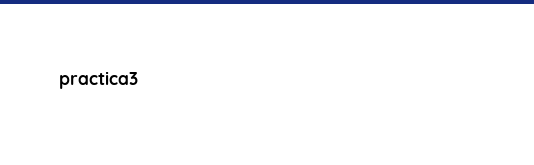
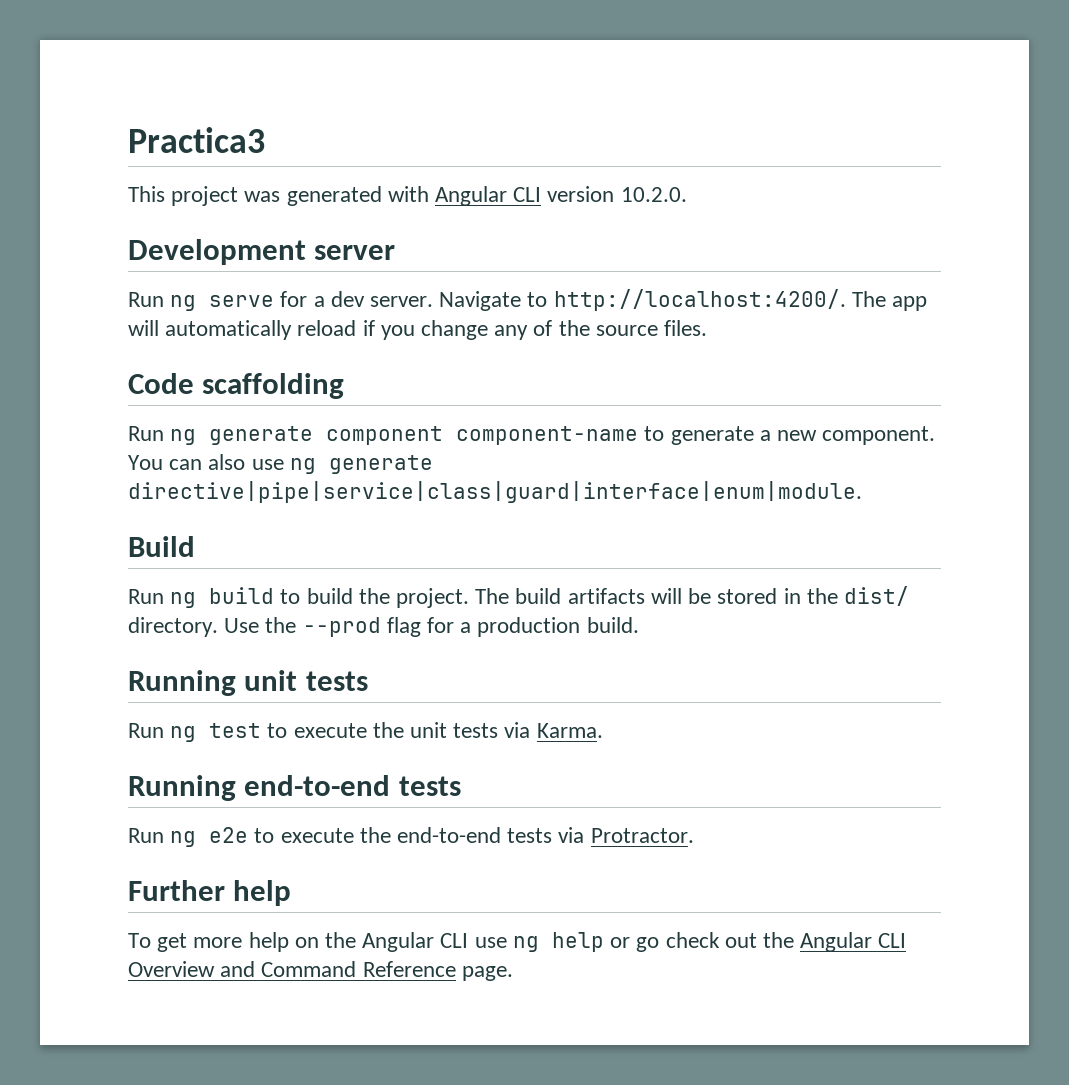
- practica3
+ Practica3
+ This project was generated with Angular CLI version 10.2.0.
+ Development server
+ Run ng serve for a dev server. Navigate to http://localhost:4200/. The app will automatically reload if you change any of the source files.
+ Code scaffolding
+ Run ng generate component component-name to generate a new component. You can also use ng generate directive|pipe|service|class|guard|interface|enum|module.
+ Build
+ Run ng build to build the project. The build artifacts will be stored in the dist/ directory. Use the --prod flag for a production build.
+ Running unit tests
+ Run ng test to execute the unit tests via Karma.
+ Running end-to-end tests
+ Run ng e2e to execute the end-to-end tests via Protractor.
+ Further help
+ To get more help on the Angular CLI use ng help or go check out the Angular CLI Overview and Command Reference page.

